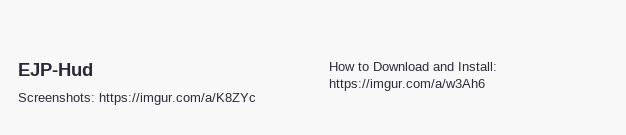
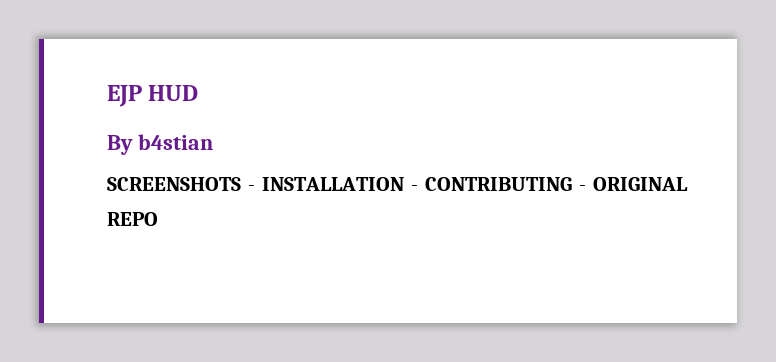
- EJP-Hud
- Screenshots: https://imgur.com/a/K8ZYc
- How to Download and Install: https://imgur.com/a/w3Ah6
+ EJP HUD
+ By b4stian
+ SCREENSHOTS - INSTALLATION - CONTRIBUTING - ORIGINAL REPO

